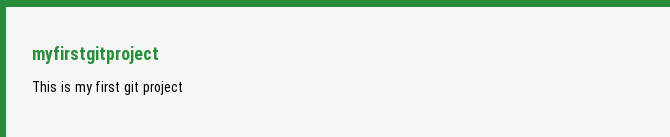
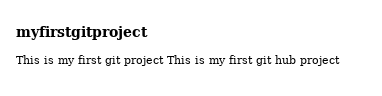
- This is my first git project
+ This is my first git project This is my first git hub project

